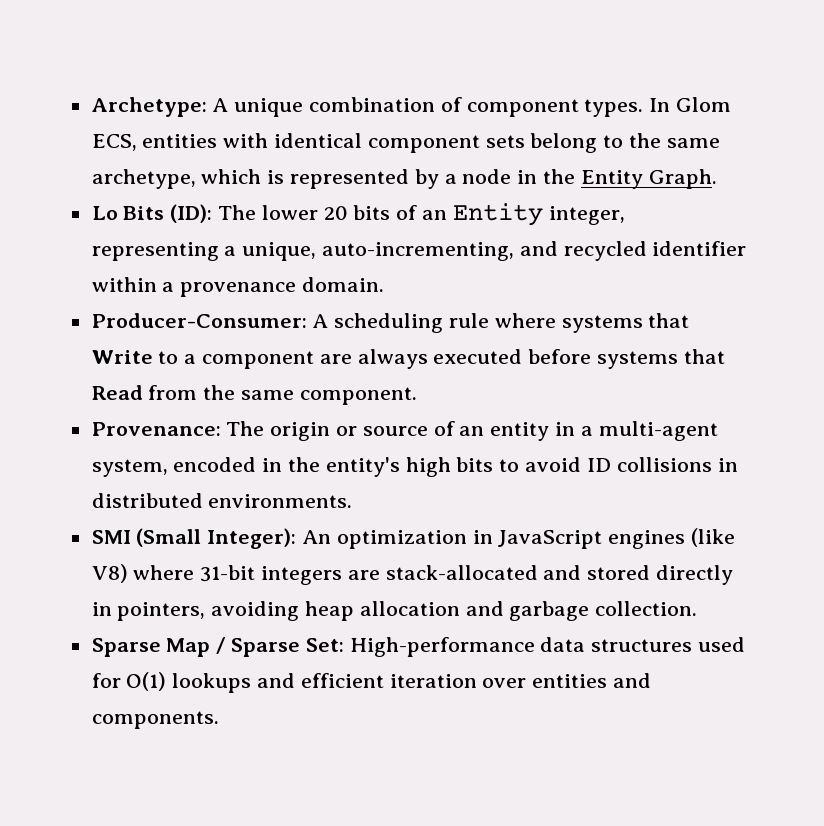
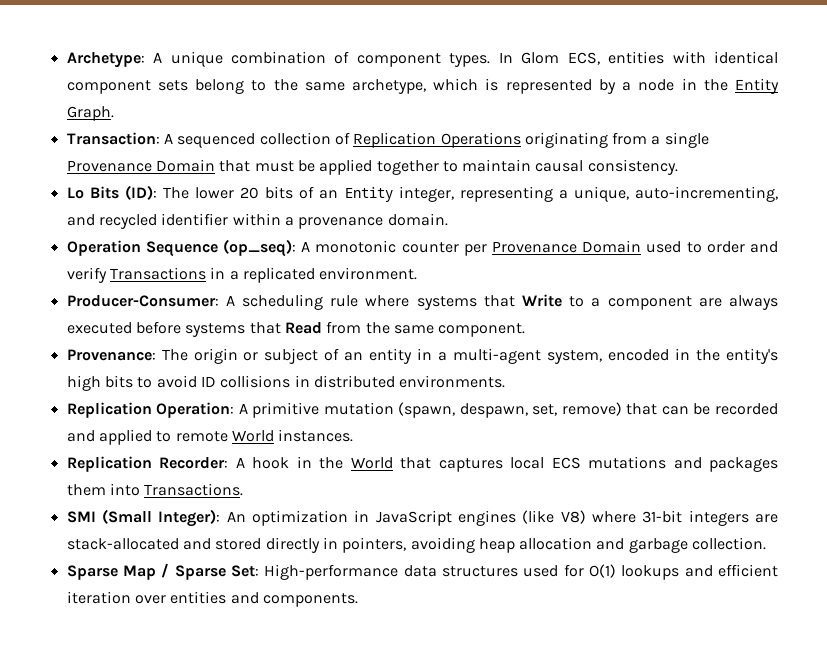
+ Transaction: A sequenced collection of Replication Operations originating from a single Provenance Domain that must be applied together to maintain causal consistency.
+ Operation Sequence (op_seq): A monotonic counter per Provenance Domain used to order and verify Transactions in a replicated environment.
- Provenance: The origin or source of an entity in a multi-agent system, encoded in the entity's high bits to avoid ID collisions in distributed environments.
+ Provenance: The origin or subject of an entity in a multi-agent system, encoded in the entity's high bits to avoid ID collisions in distributed environments.
+ Replication Operation: A primitive mutation (spawn, despawn, set, remove) that can be recorded and applied to remote World instances.
+ Replication Recorder: A hook in the World that captures local ECS mutations and packages them into Transactions.

